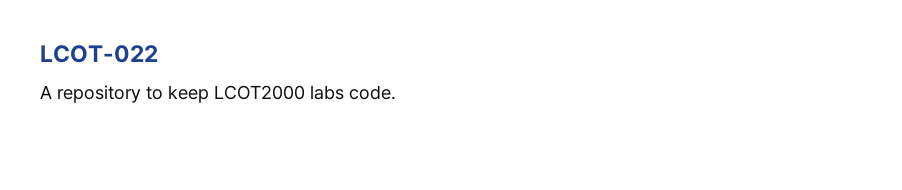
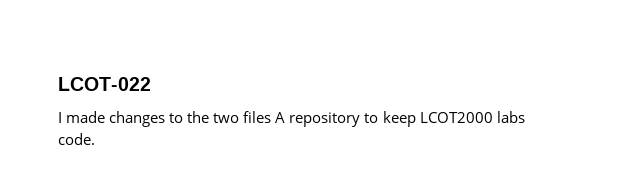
- A repository to keep LCOT2000 labs code.
+ I made changes to the two files A repository to keep LCOT2000 labs code.

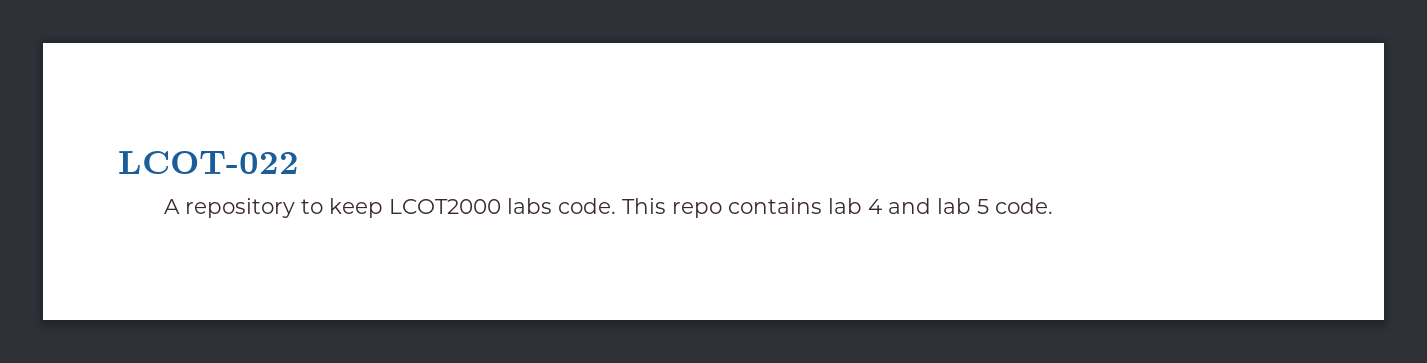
- I made changes to the two files A repository to keep LCOT2000 labs code.
+ A repository to keep LCOT2000 labs code.
+ This repo contains lab 4 and lab 5 code.

